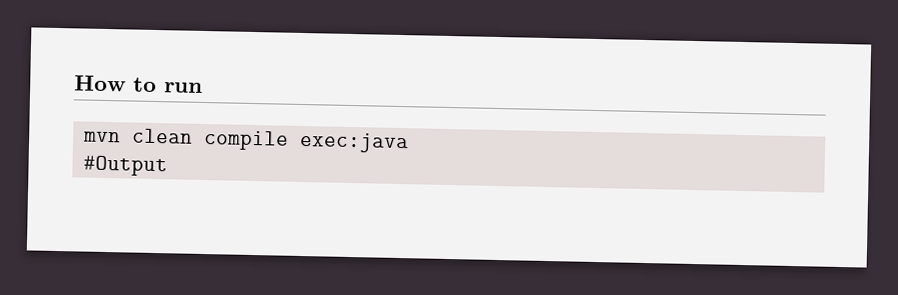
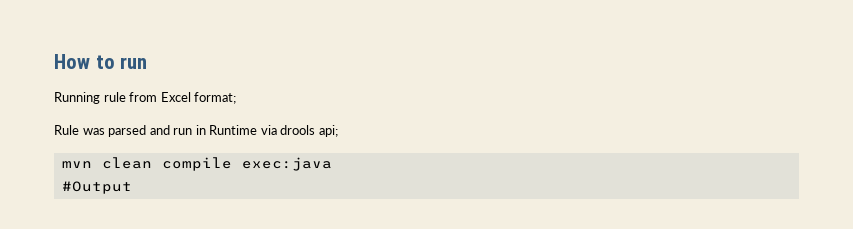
+ Running rule from Excel format;
+ Rule was parsed and run in Runtime via drools api;

